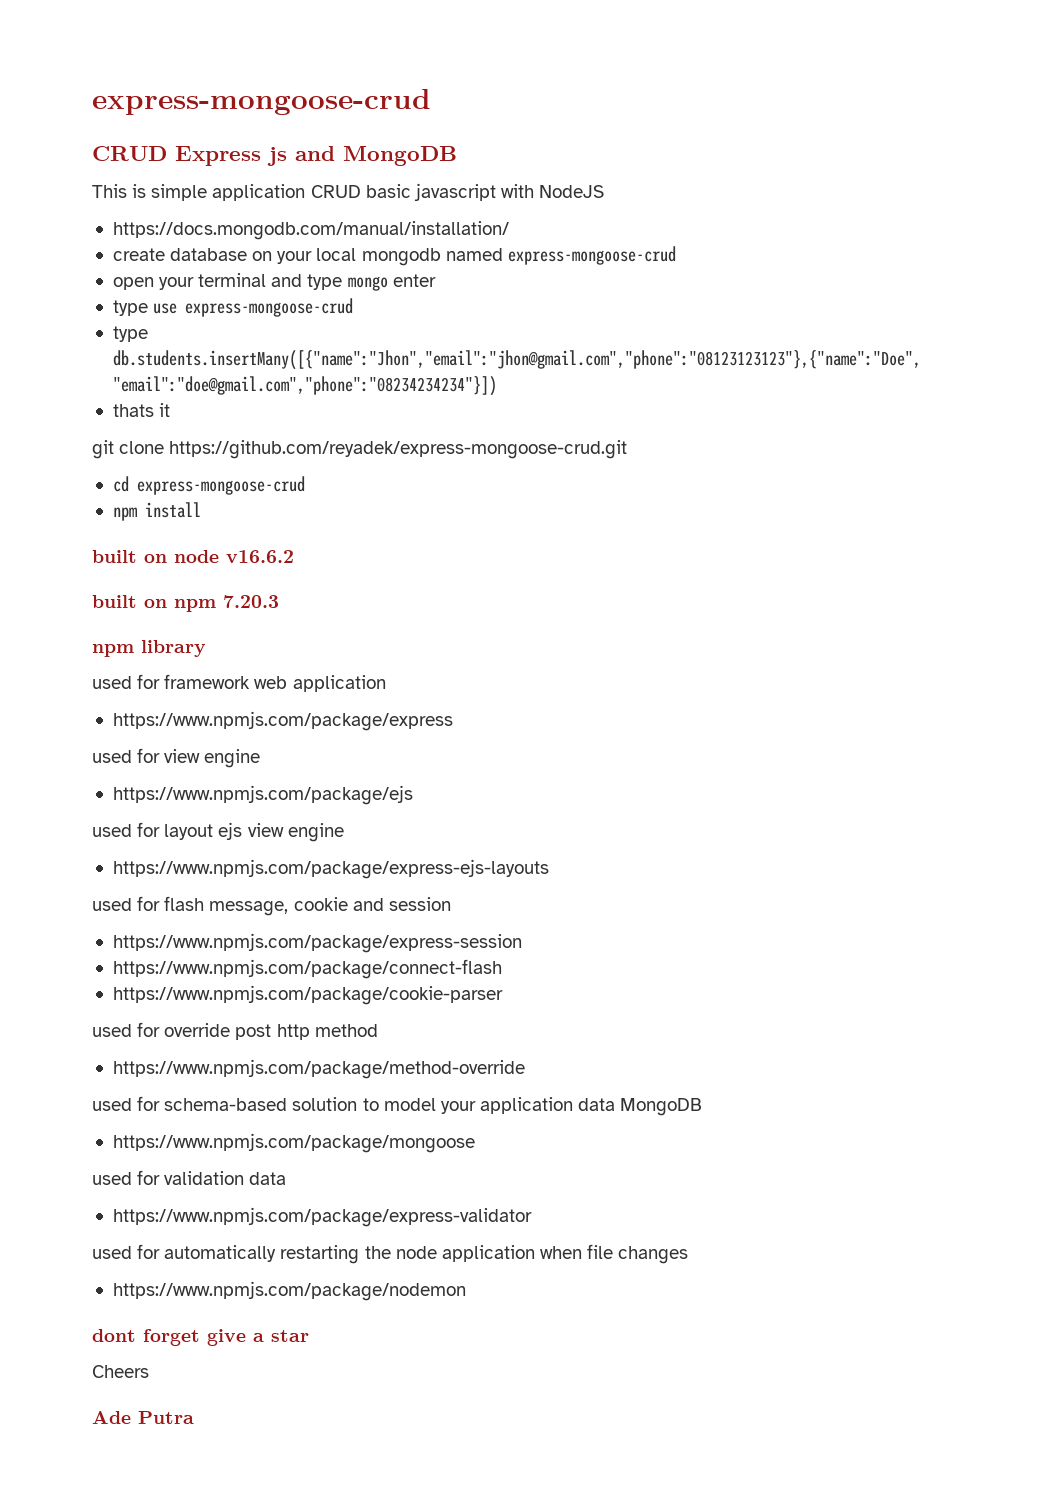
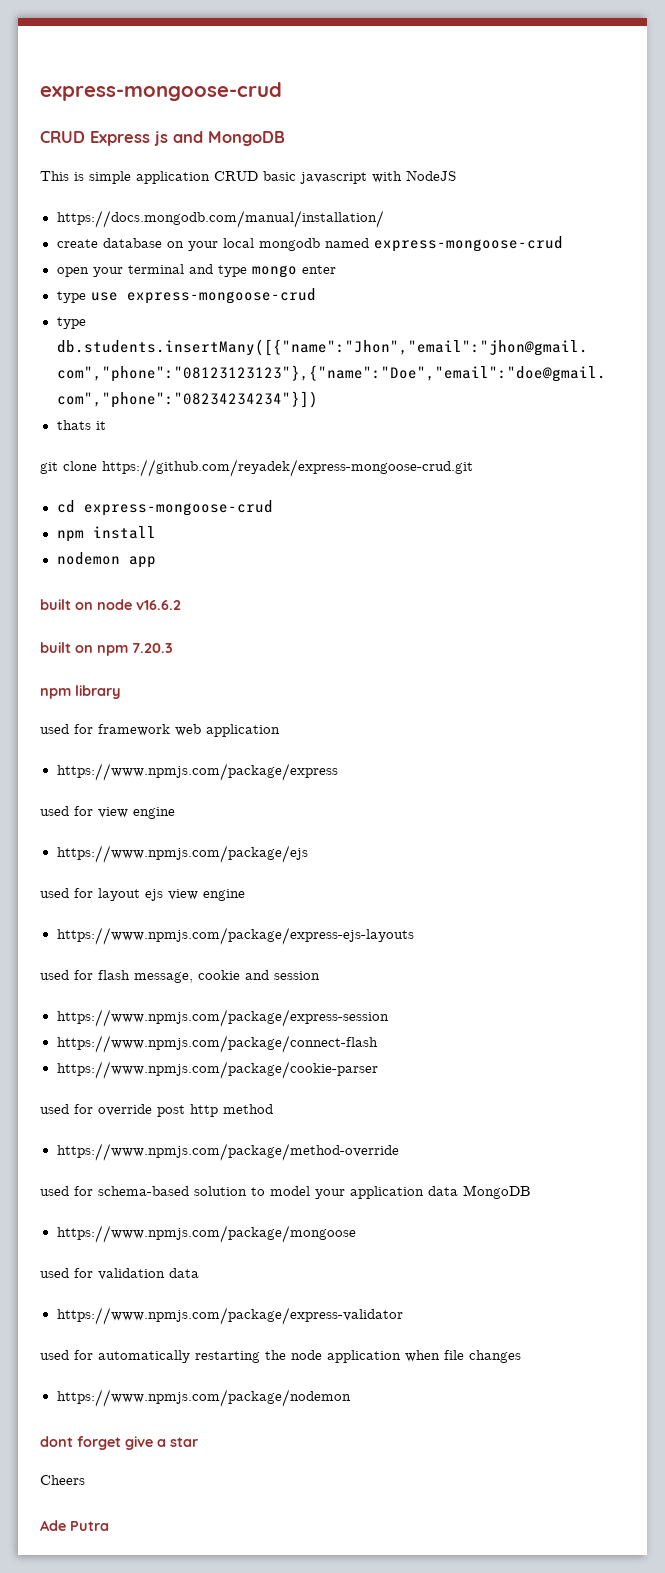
+ nodemon app

